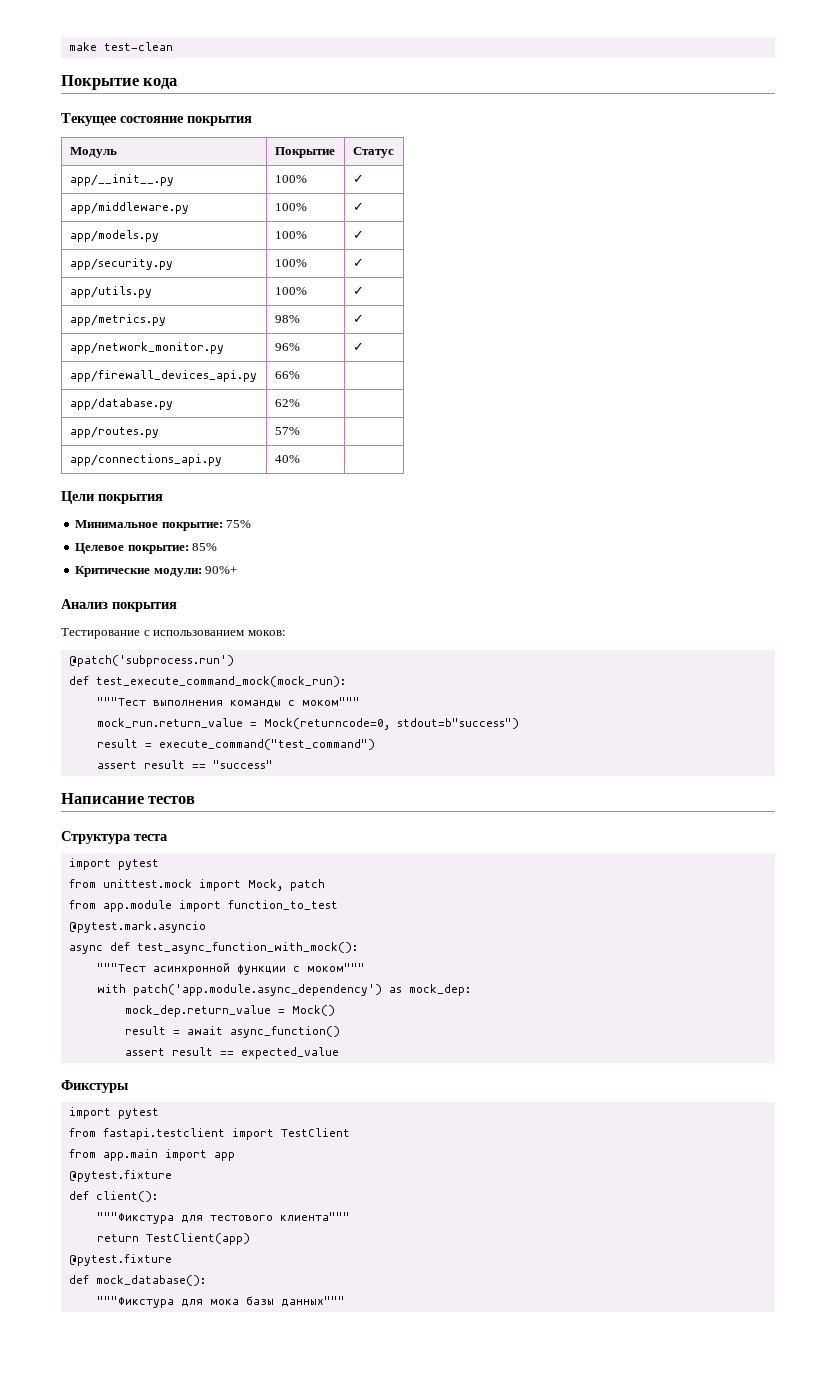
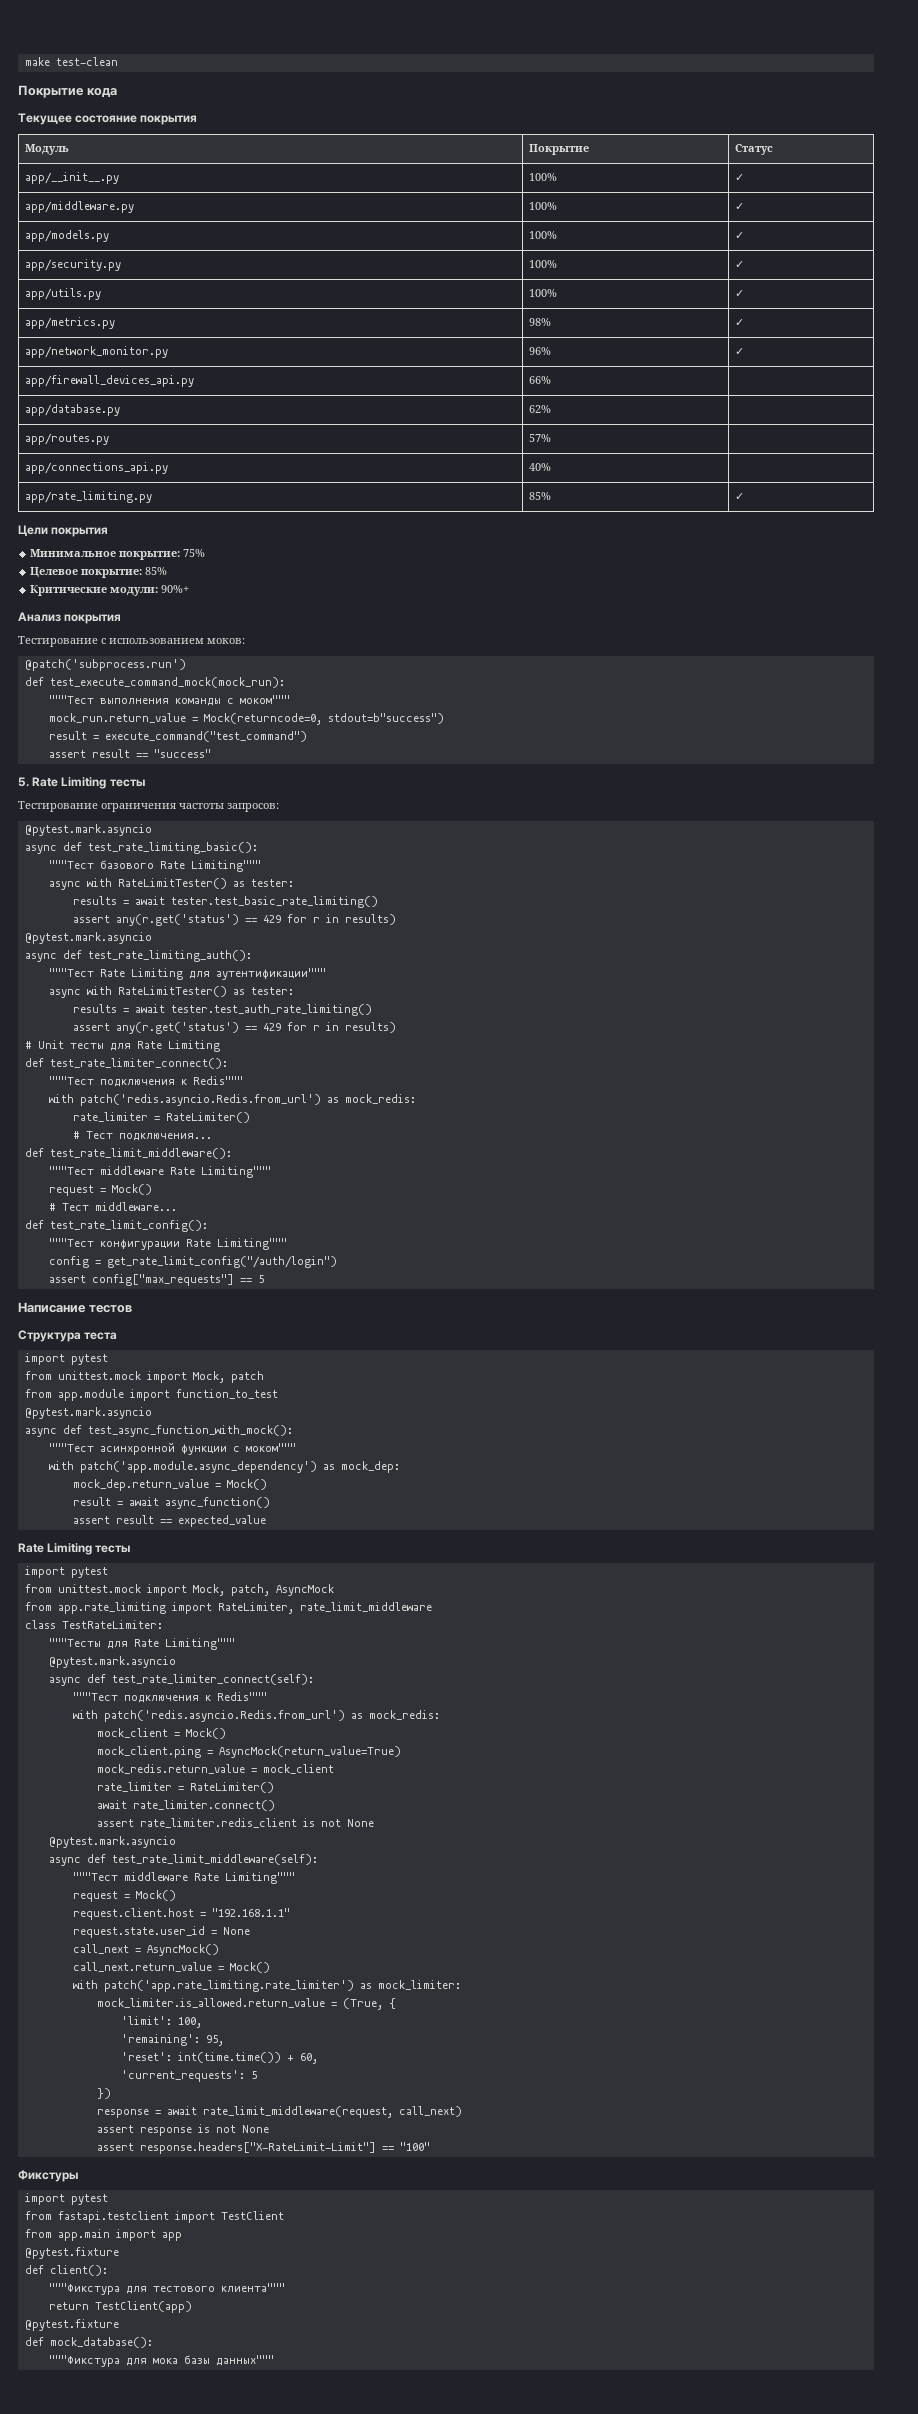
+ app/rate_limiting.py | 85% | ✓
+ 5. Rate Limiting тесты
+ Тестирование ограничения частоты запросов:
+ @pytest.mark.asyncio
+ async def test_rate_limiting_basic():
+ """Тест базового Rate Limiting"""
+ async with RateLimitTester() as tester:
+ results = await tester.test_basic_rate_limiting()
+ assert any(r.get('status') == 429 for r in results)
+ @pytest.mark.asyncio
+ async def test_rate_limiting_auth():
+ """Тест Rate Limiting для аутентификации"""
+ async with RateLimitTester() as tester:
+ results = await tester.test_auth_rate_limiting()
+ assert any(r.get('status') == 429 for r in results)
+ # Unit тесты для Rate Limiting
+ def test_rate_limiter_connect():
+ """Тест подключения к Redis"""
+ with patch('redis.asyncio.Redis.from_url') as mock_redis:
+ rate_limiter = RateLimiter()
+ # Тест подключения...
+ def test_rate_limit_middleware():
+ """Тест middleware Rate Limiting"""
+ request = Mock()
+ # Тест middleware...
+ def test_rate_limit_config():
+ """Тест конфигурации Rate Limiting"""
+ config = get_rate_limit_config("/auth/login")
+ assert config["max_requests"] == 5
  assert result == expected_value
+ Rate Limiting тесты
+ import pytest
+ from unittest.mock import Mock, patch, AsyncMock
+ from app.rate_limiting import RateLimiter, rate_limit_middleware
+ class TestRateLimiter:
+ """Тесты для Rate Limiting"""
+ @pytest.mark.asyncio
+ async def test_rate_limiter_connect(self):
+ """Тест подключения к Redis"""
+ with patch('redis.asyncio.Redis.from_url') as mock_redis:
+ mock_client = Mock()
+ mock_client.ping = AsyncMock(return_value=True)
+ mock_redis.return_value = mock_client
+ rate_limiter = RateLimiter()
+ await rate_limiter.connect()
+ assert rate_limiter.redis_client is not None
+ @pytest.mark.asyncio
+ async def test_rate_limit_middleware(self):
+ """Тест middleware Rate Limiting"""
+ request = Mock()
+ request.client.host = "192.168.1.1"
+ request.state.user_id = None
+ call_next = AsyncMock()
+ call_next.return_value = Mock()
+ with patch('app.rate_limiting.rate_limiter') as mock_limiter:
+ mock_limiter.is_allowed.return_value = (True, {
+ 'limit': 100,
+ 'remaining': 95,
+ 'reset': int(time.time()) + 60,
+ 'current_requests': 5
+ })
+ response = await rate_limit_middleware(request, call_next)
+ assert response is not None
+ assert response.headers["X-RateLimit-Limit"] == "100"

